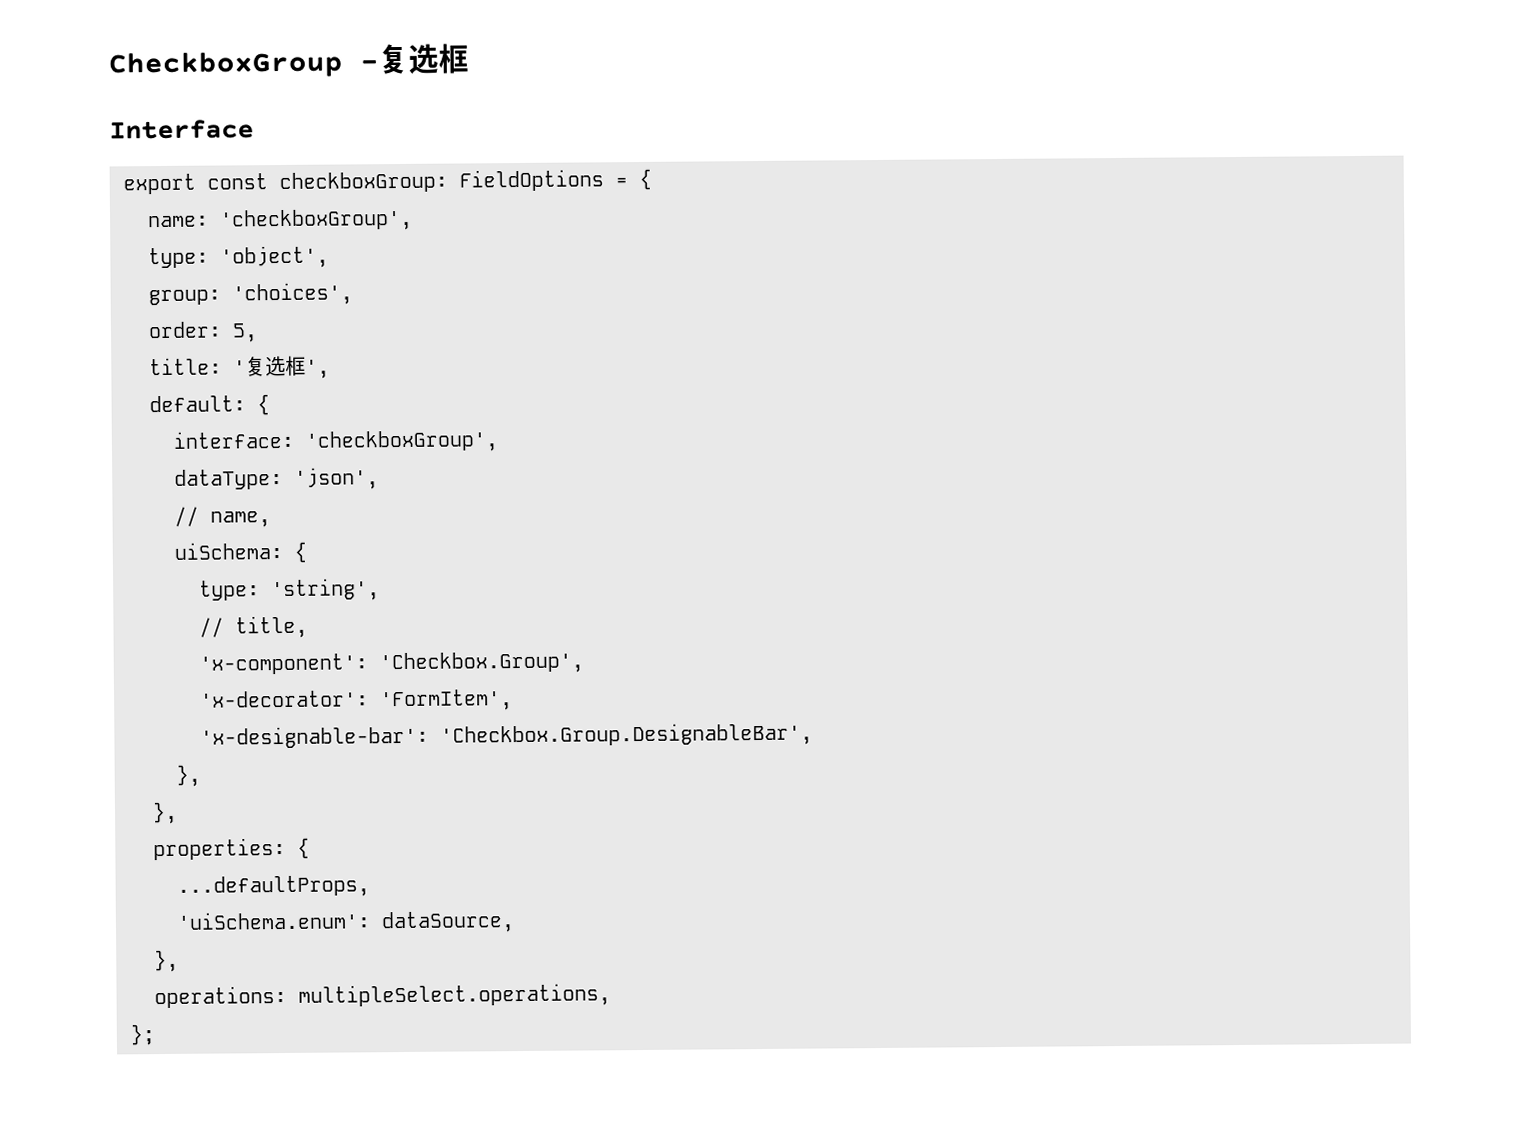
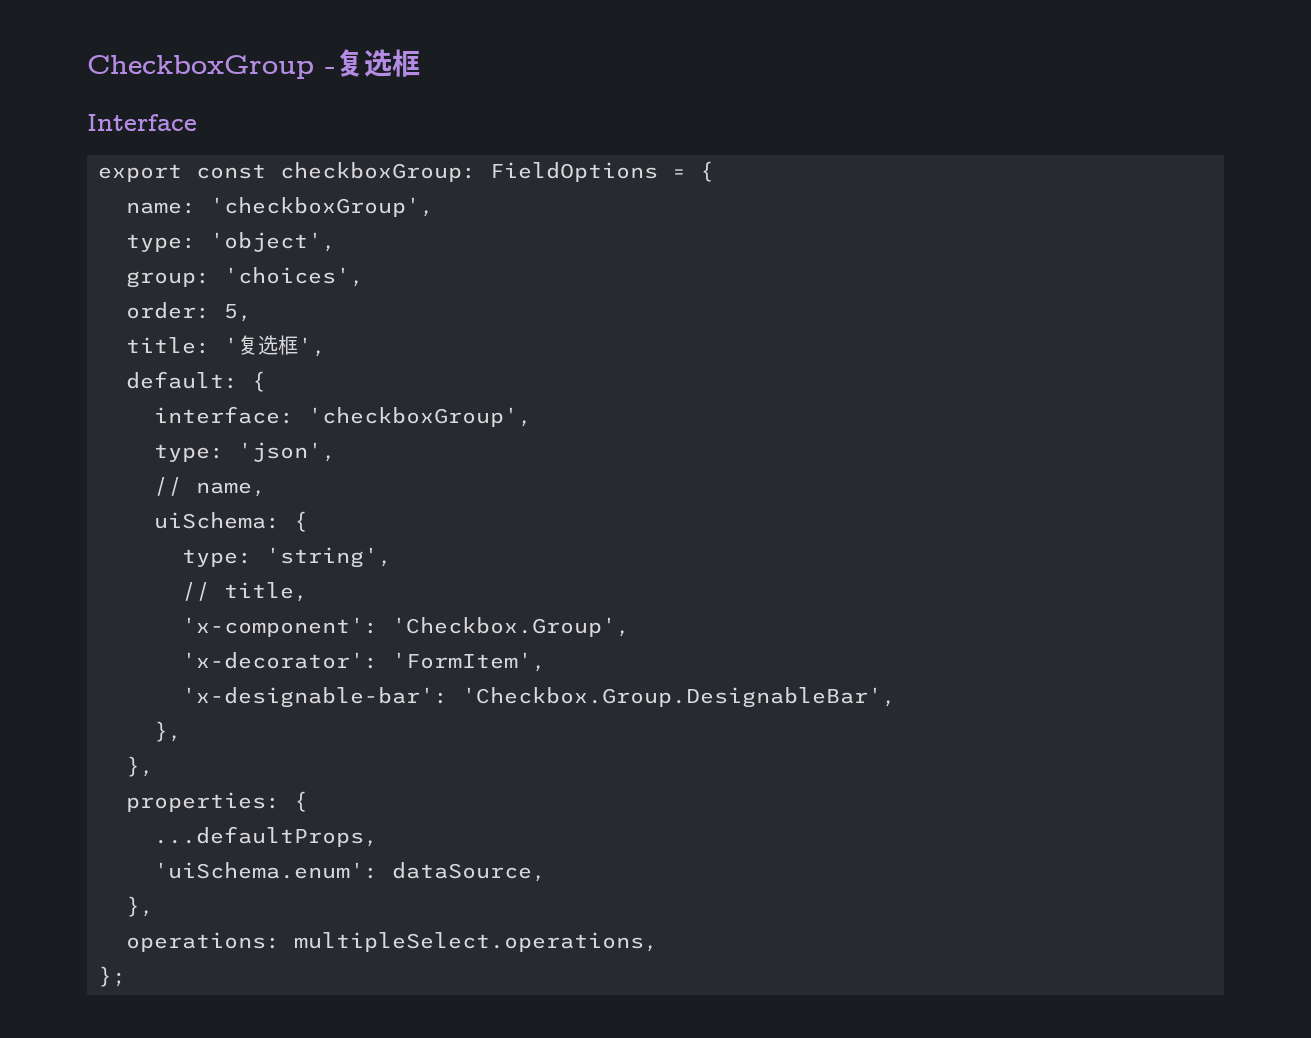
- dataType: 'json',
+ type: 'json',

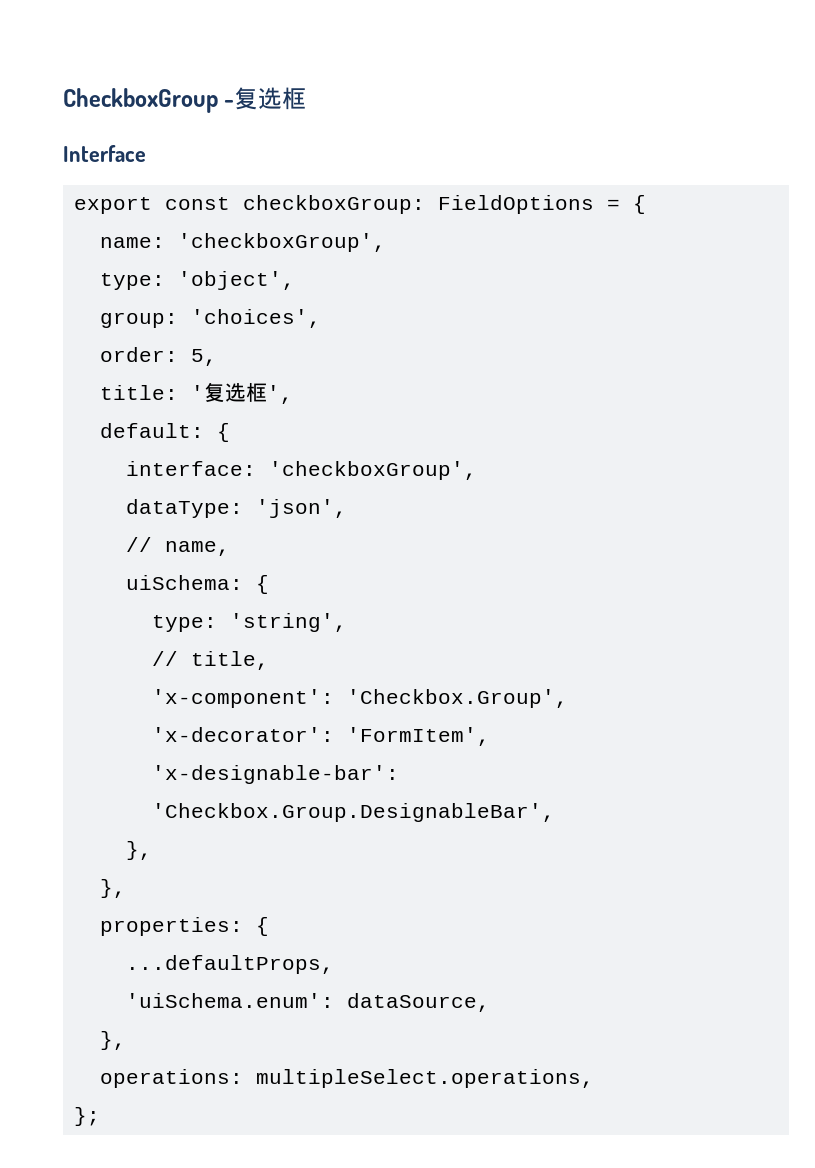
- type: 'json',
+ dataType: 'json',

